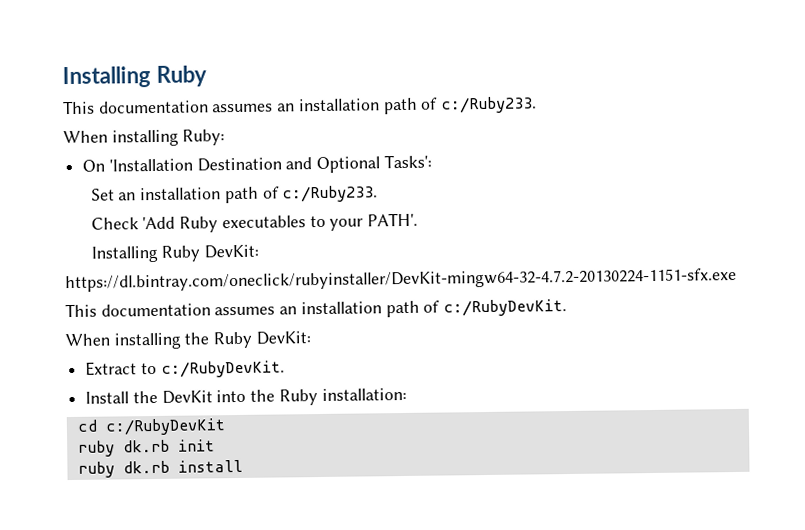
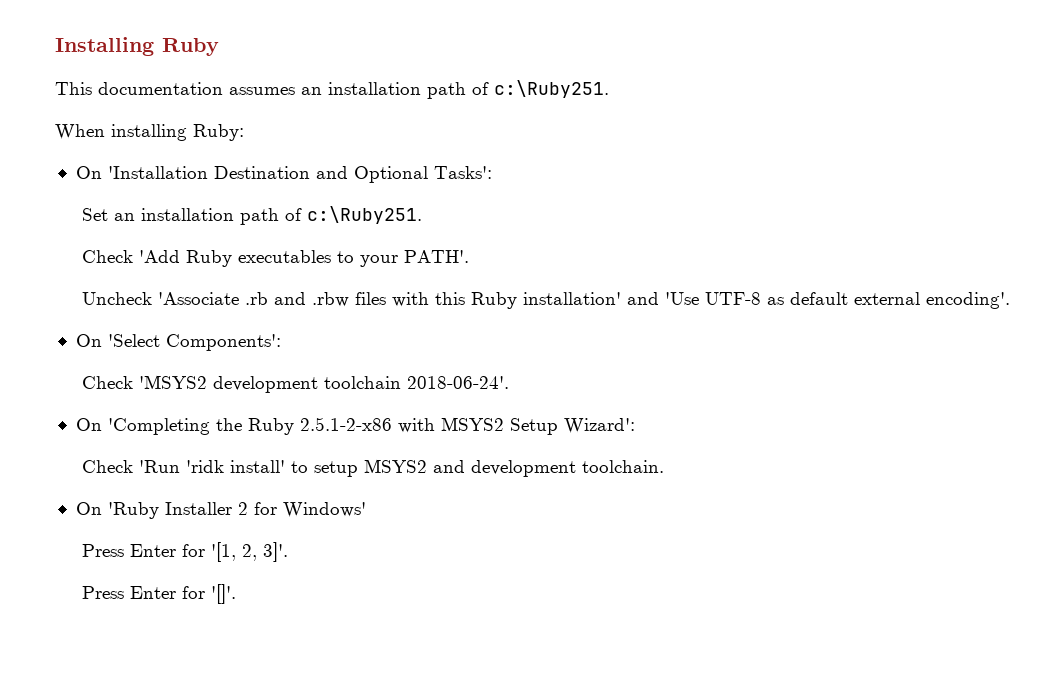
- This documentation assumes an installation path of c:/Ruby233.
+ This documentation assumes an installation path of c:\Ruby251.
- Set an installation path of c:/Ruby233.
+ Set an installation path of c:\Ruby251.
- Installing Ruby DevKit:
- https://dl.bintray.com/oneclick/rubyinstaller/DevKit-mingw64-32-4.7.2-20130224-1151-sfx.exe
- This documentation assumes an installation path of c:/RubyDevKit.
- When installing the Ruby DevKit:
- Extract to c:/RubyDevKit.
- Install the DevKit into the Ruby installation:
- cd c:/RubyDevKit
- ruby dk.rb init
- ruby dk.rb install
+ Uncheck 'Associate .rb and .rbw files with this Ruby installation' and 'Use UTF-8 as default external encoding'.
+ On 'Select Components':
+ Check 'MSYS2 development toolchain 2018-06-24'.
+ On 'Completing the Ruby 2.5.1-2-x86 with MSYS2 Setup Wizard':
+ Check 'Run 'ridk install' to setup MSYS2 and development toolchain.
+ On 'Ruby Installer 2 for Windows'
+ Press Enter for '[1, 2, 3]'.
+ Press Enter for '[]'.

